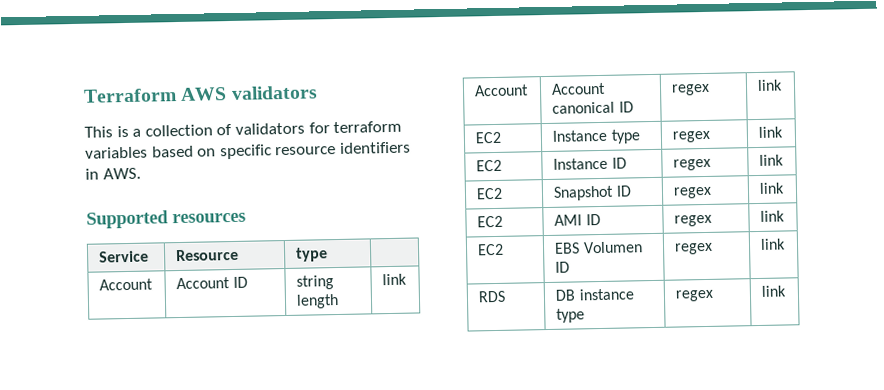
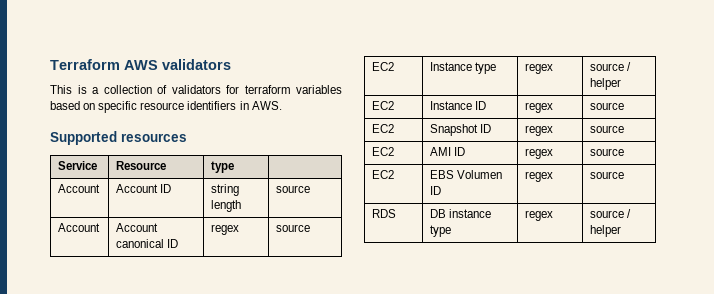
- Account | Account ID | string length | link
+ Account | Account ID | string length | source
- Account | Account canonical ID | regex | link
+ Account | Account canonical ID | regex | source
- EC2 | Instance type | regex | link
+ EC2 | Instance type | regex | source / helper
- EC2 | Instance ID | regex | link
+ EC2 | Instance ID | regex | source
- EC2 | Snapshot ID | regex | link
+ EC2 | Snapshot ID | regex | source
- EC2 | AMI ID | regex | link
+ EC2 | AMI ID | regex | source
- EC2 | EBS Volumen ID | regex | link
+ EC2 | EBS Volumen ID | regex | source
- RDS | DB instance type | regex | link
+ RDS | DB instance type | regex | source / helper

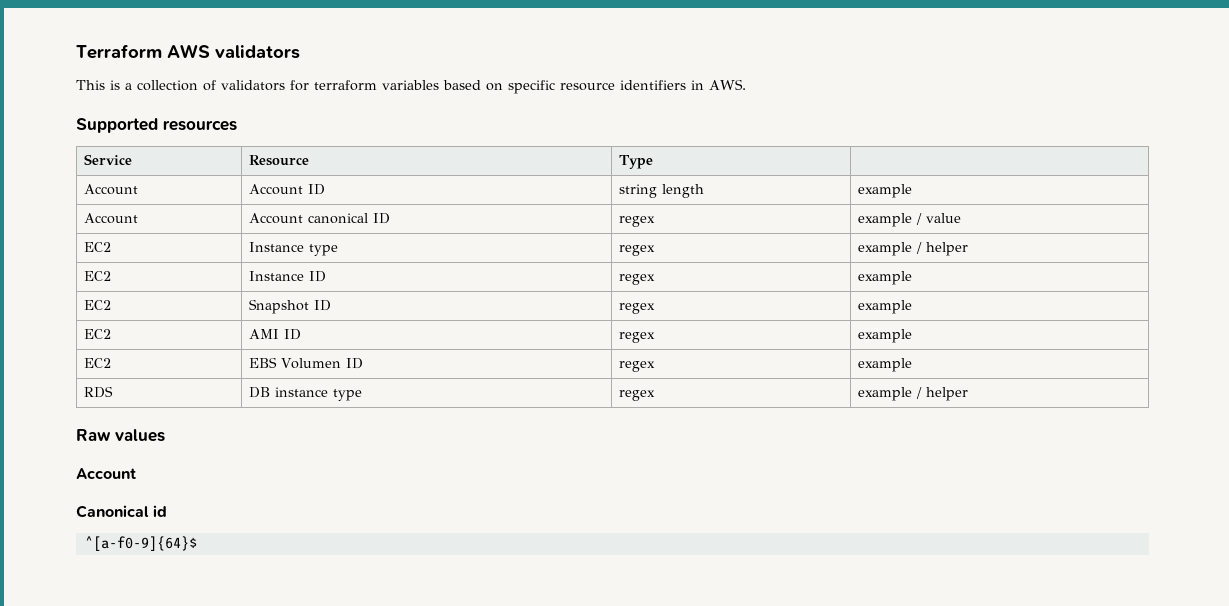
- Service | Resource | type |
+ Service | Resource | Type |
- Account | Account ID | string length | source
+ Account | Account ID | string length | example
- Account | Account canonical ID | regex | source
+ Account | Account canonical ID | regex | example / value
- EC2 | Instance type | regex | source / helper
+ EC2 | Instance type | regex | example / helper
- EC2 | Instance ID | regex | source
+ EC2 | Instance ID | regex | example
- EC2 | Snapshot ID | regex | source
+ EC2 | Snapshot ID | regex | example
- EC2 | AMI ID | regex | source
+ EC2 | AMI ID | regex | example
- EC2 | EBS Volumen ID | regex | source
+ EC2 | EBS Volumen ID | regex | example
- RDS | DB instance type | regex | source / helper
+ RDS | DB instance type | regex | example / helper
+ Raw values
+ Account
+ Canonical id
+ ^[a-f0-9]{64}$

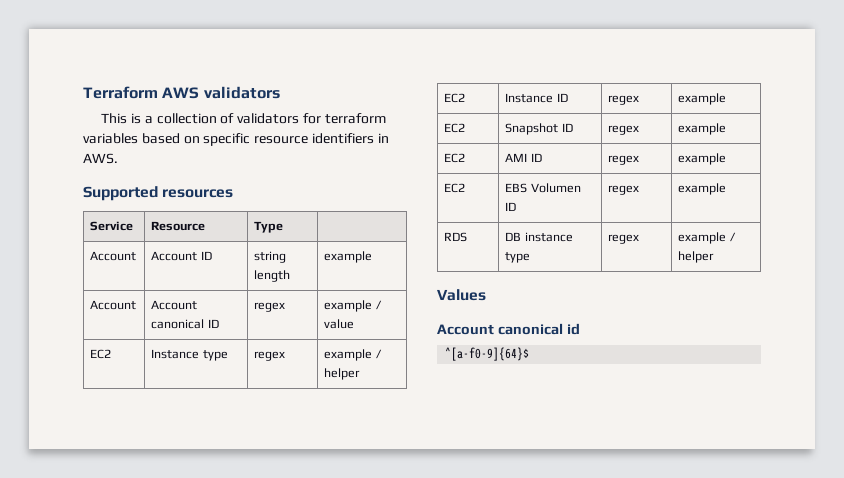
- Raw values
- Account
- Canonical id
+ Values
+ Account canonical id

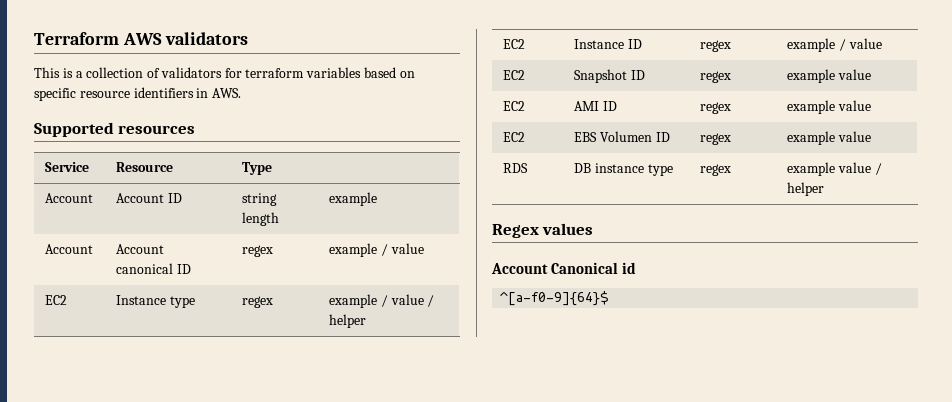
- EC2 | Instance type | regex | example / helper
+ EC2 | Instance type | regex | example / value / helper
- EC2 | Instance ID | regex | example
+ EC2 | Instance ID | regex | example / value
- EC2 | Snapshot ID | regex | example
+ EC2 | Snapshot ID | regex | example value
- EC2 | AMI ID | regex | example
+ EC2 | AMI ID | regex | example value
- EC2 | EBS Volumen ID | regex | example
+ EC2 | EBS Volumen ID | regex | example value
- RDS | DB instance type | regex | example / helper
- Values
- Account canonical id
+ RDS | DB instance type | regex | example value / helper
+ Regex values
+ Account Canonical id

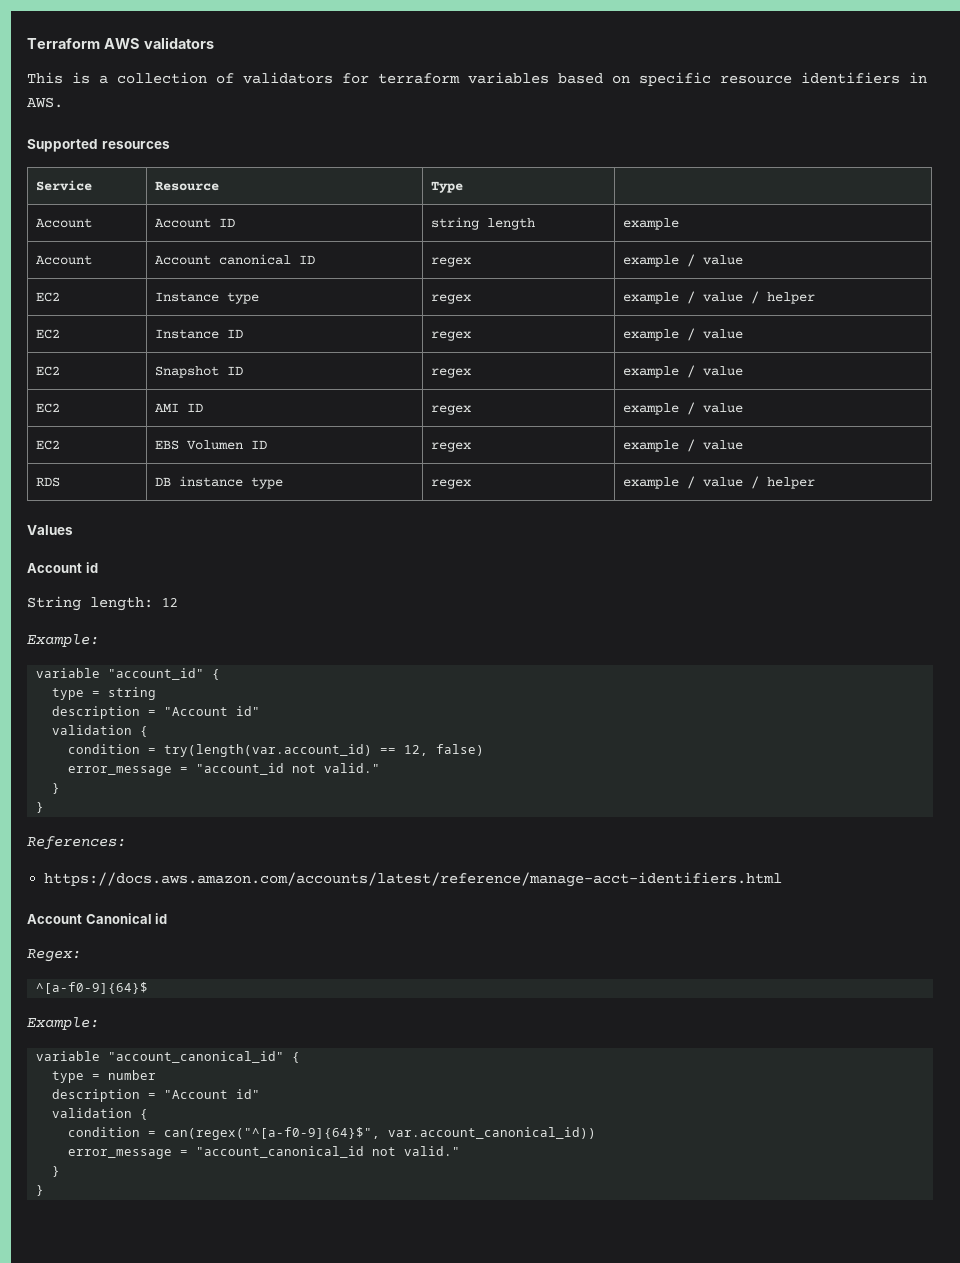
- EC2 | Snapshot ID | regex | example value
+ EC2 | Snapshot ID | regex | example / value
- EC2 | AMI ID | regex | example value
+ EC2 | AMI ID | regex | example / value
- EC2 | EBS Volumen ID | regex | example value
+ EC2 | EBS Volumen ID | regex | example / value
- RDS | DB instance type | regex | example value / helper
- Regex values
+ RDS | DB instance type | regex | example / value / helper
+ Values
+ Account id
+ String length: 12
+ Example:
+ variable "account_id" {
+ type = string
+ description = "Account id"
+ validation {
+ condition = try(length(var.account_id) == 12, false)
+ error_message = "account_id not valid."
+ }
+ }
+ References:
+ https://docs.aws.amazon.com/accounts/latest/reference/manage-acct-identifiers.html
+ Regex:
  ^[a-f0-9]{64}$
+ Example:
+ variable "account_canonical_id" {
+ type = number
+ description = "Account id"
+ validation {
+ condition = can(regex("^[a-f0-9]{64}$", var.account_canonical_id))
+ error_message = "account_canonical_id not valid."
+ }
+ }

